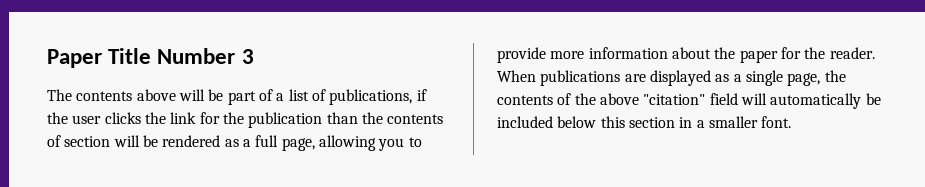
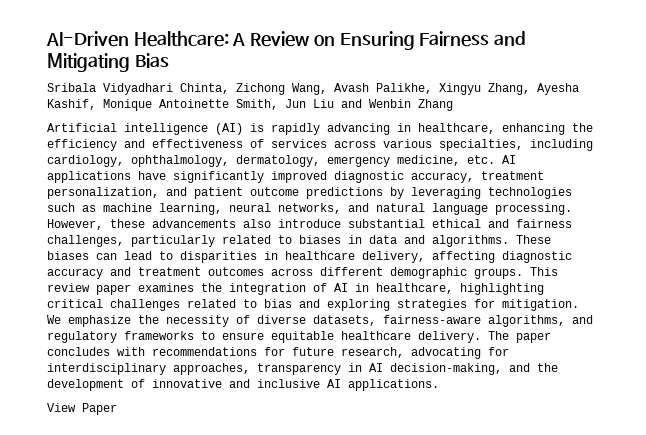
- Paper Title Number 3
- The contents above will be part of a list of publications, if the user clicks the link for the publication than the contents of section will be rendered as a full page, allowing you to provide more information about the paper for the reader. When publications are displayed as a single page, the contents of the above "citation" field will automatically be included below this section in a smaller font.
+ AI-Driven Healthcare: A Review on Ensuring Fairness and Mitigating Bias
+ Sribala Vidyadhari Chinta, Zichong Wang, Avash Palikhe, Xingyu Zhang, Ayesha Kashif, Monique Antoinette Smith, Jun Liu and Wenbin Zhang
+ Artificial intelligence (AI) is rapidly advancing in healthcare, enhancing the efficiency and effectiveness of services across various specialties, including cardiology, ophthalmology, dermatology, emergency medicine, etc. AI applications have significantly improved diagnostic accuracy, treatment personalization, and patient outcome predictions by leveraging technologies such as machine learning, neural networks, and natural language processing. However, these advancements also introduce substantial ethical and fairness challenges, particularly related to biases in data and algorithms. These biases can lead to disparities in healthcare delivery, affecting diagnostic accuracy and treatment outcomes across different demographic groups. This review paper examines the integration of AI in healthcare, highlighting critical challenges related to bias and exploring strategies for mitigation. We emphasize the necessity of diverse datasets, fairness-aware algorithms, and regulatory frameworks to ensure equitable healthcare delivery. The paper concludes with recommendations for future research, advocating for interdisciplinary approaches, transparency in AI decision-making, and the development of innovative and inclusive AI applications.
+ View Paper

